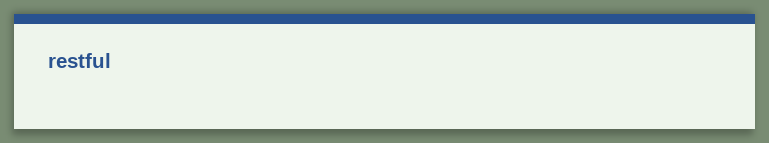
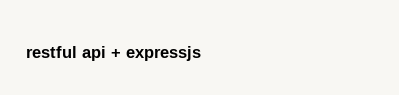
- restful
+ restful api + expressjs

